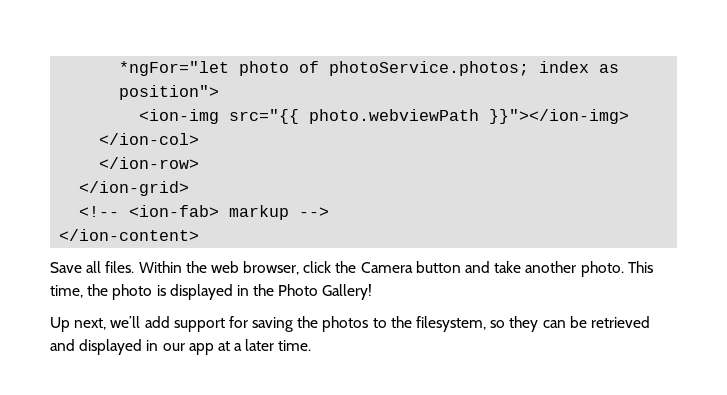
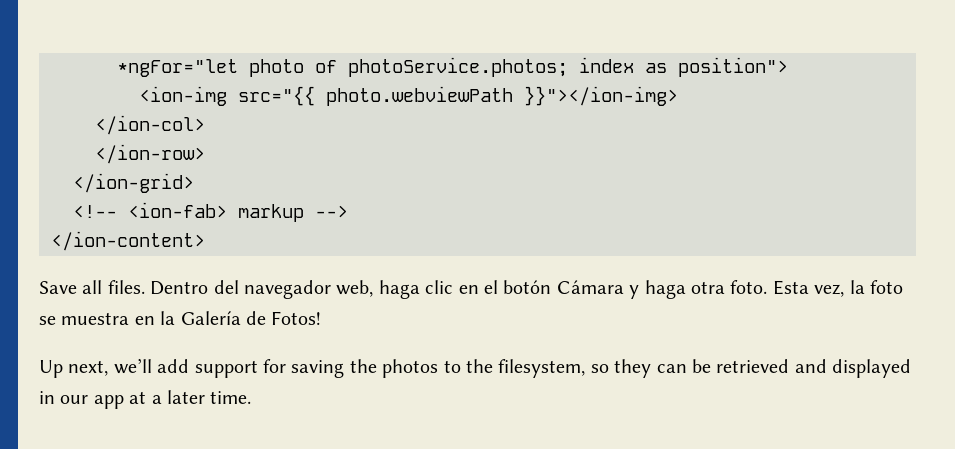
- Within the web browser, click the Camera button and take another photo. This time, the photo is displayed in the Photo Gallery!
+ Dentro del navegador web, haga clic en el botón Cámara y haga otra foto. Esta vez, la foto se muestra en la Galería de Fotos!

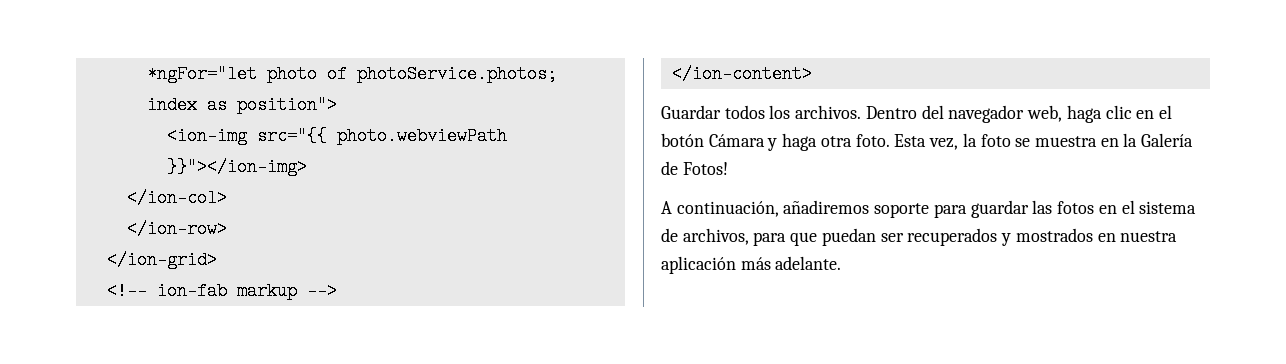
- <!-- <ion-fab> markup -->
+ <!-- ion-fab markup -->
- Save all files.
+ Guardar todos los archivos.
- Up next, we’ll add support for saving the photos to the filesystem, so they can be retrieved and displayed in our app at a later time.
+ A continuación, añadiremos soporte para guardar las fotos en el sistema de archivos, para que puedan ser recuperados y mostrados en nuestra aplicación más adelante.

